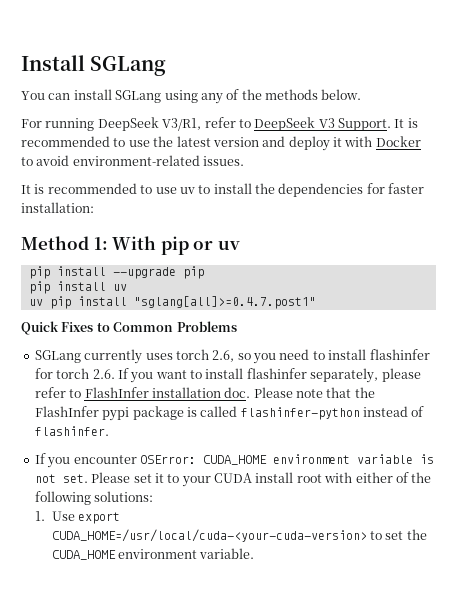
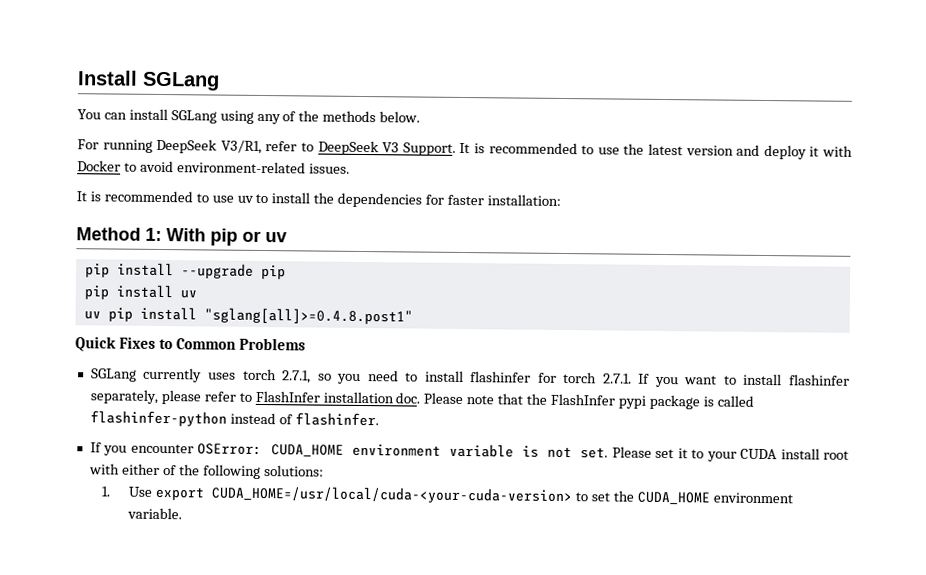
- uv pip install "sglang[all]>=0.4.7.post1"
+ uv pip install "sglang[all]>=0.4.8.post1"
- SGLang currently uses torch 2.6, so you need to install flashinfer for torch 2.6. If you want to install flashinfer separately, please refer to FlashInfer installation doc.
+ SGLang currently uses torch 2.7.1, so you need to install flashinfer for torch 2.7.1. If you want to install flashinfer separately, please refer to FlashInfer installation doc.

